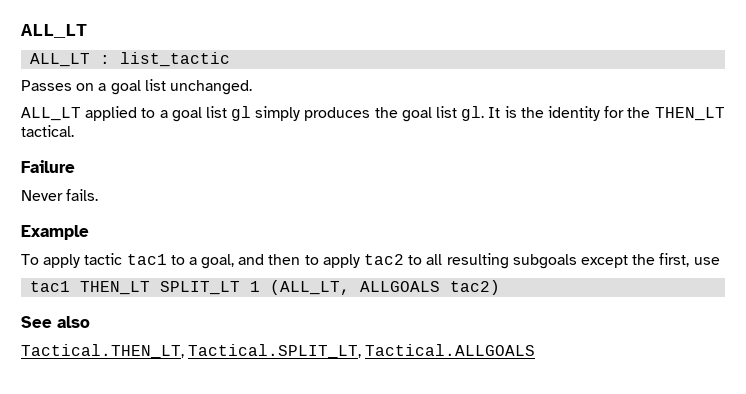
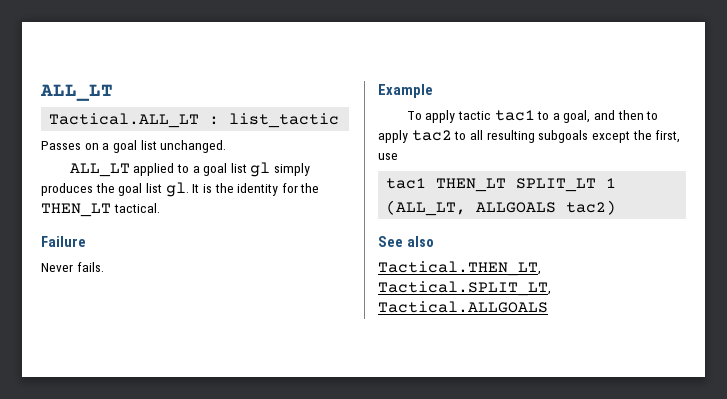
- ALL_LT : list_tactic
+ Tactical.ALL_LT : list_tactic

